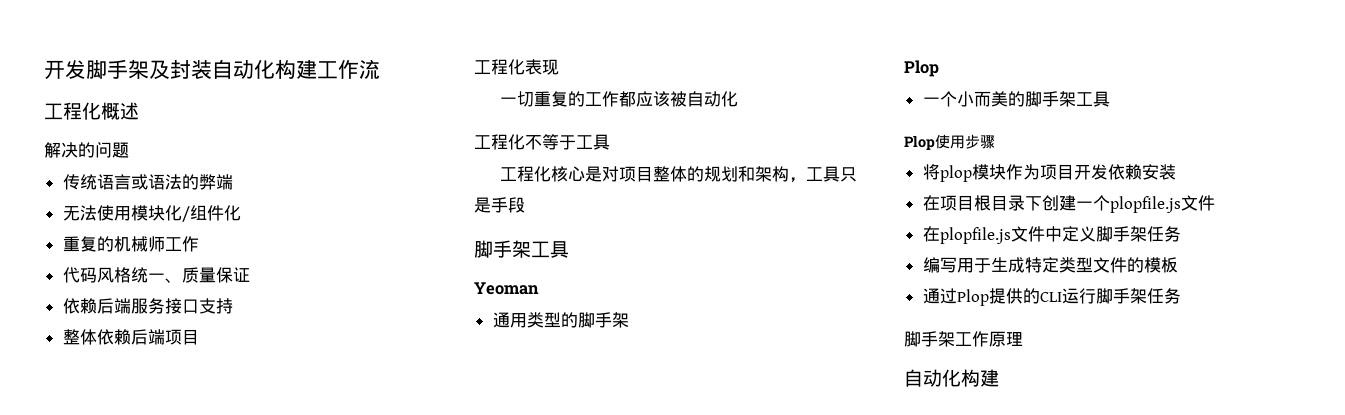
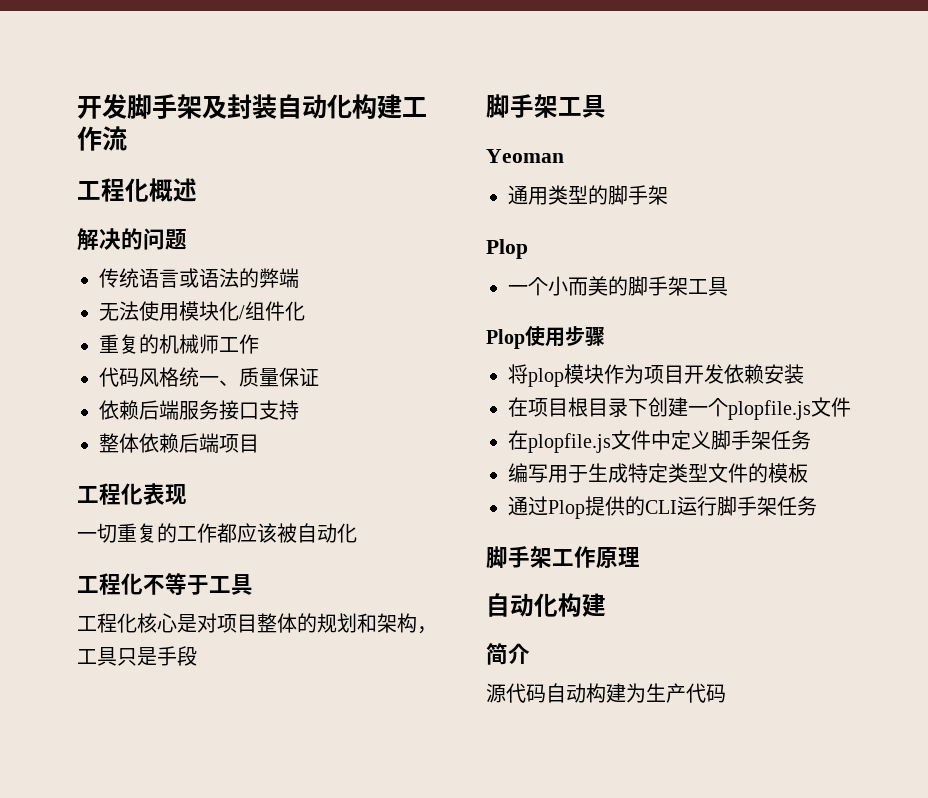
+ 简介
+ 源代码自动构建为生产代码

